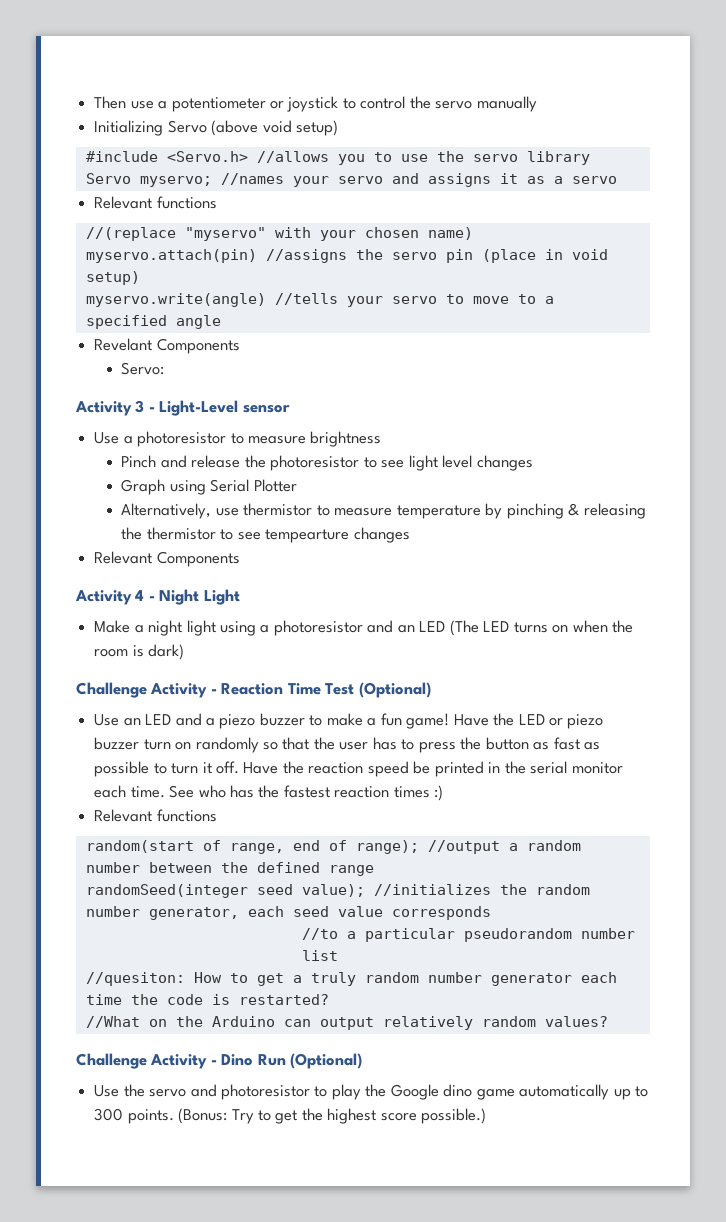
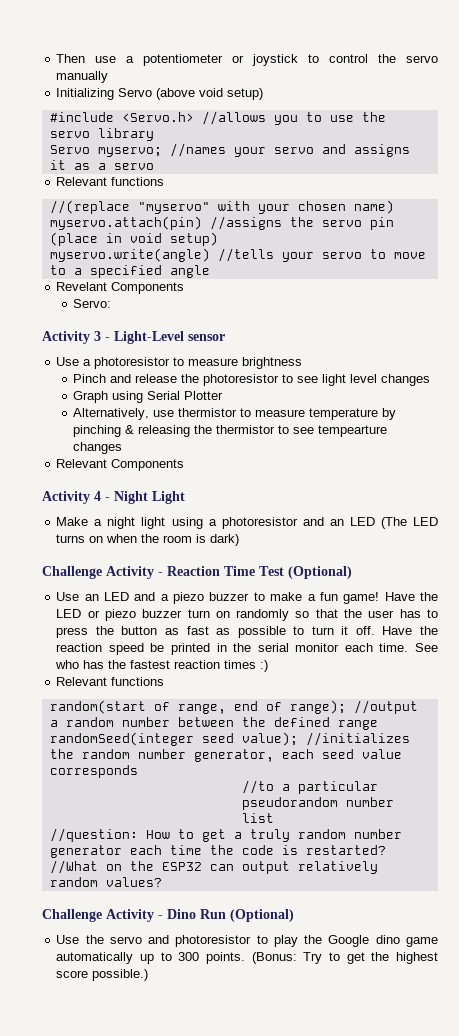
- //quesiton: How to get a truly random number generator each time the code is restarted?
+ //question: How to get a truly random number generator each time the code is restarted?
- //What on the Arduino can output relatively random values?
+ //What on the ESP32 can output relatively random values?

